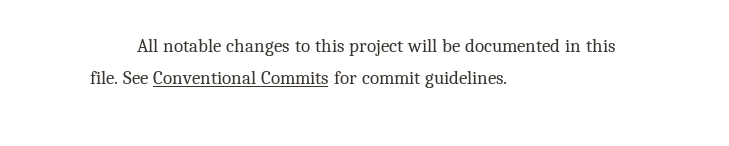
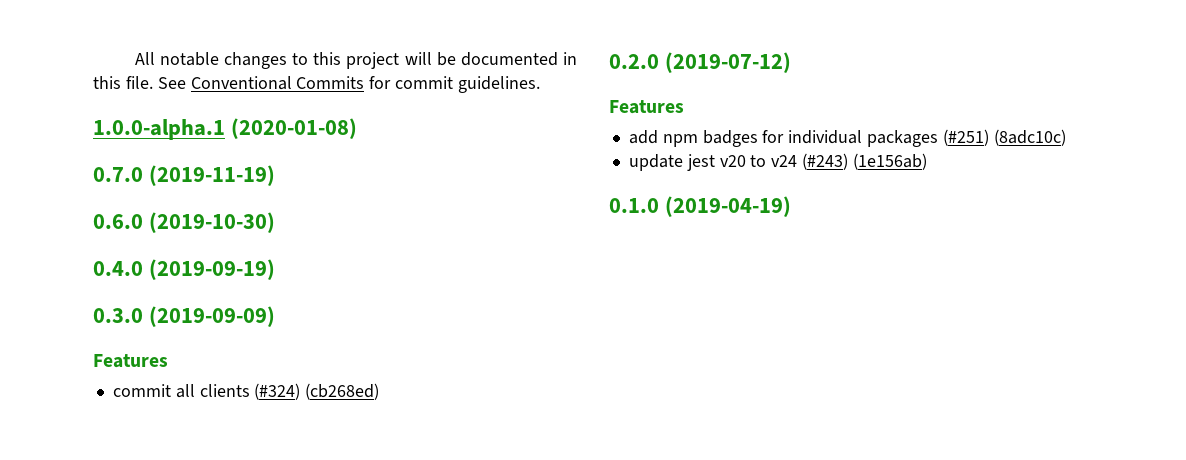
+ 1.0.0-alpha.1 (2020-01-08)
+ 0.7.0 (2019-11-19)
+ 0.6.0 (2019-10-30)
+ 0.4.0 (2019-09-19)
+ 0.3.0 (2019-09-09)
+ Features
+ commit all clients (#324) (cb268ed)
+ 0.2.0 (2019-07-12)
+ Features
+ add npm badges for individual packages (#251) (8adc10c)
+ update jest v20 to v24 (#243) (1e156ab)
+ 0.1.0 (2019-04-19)

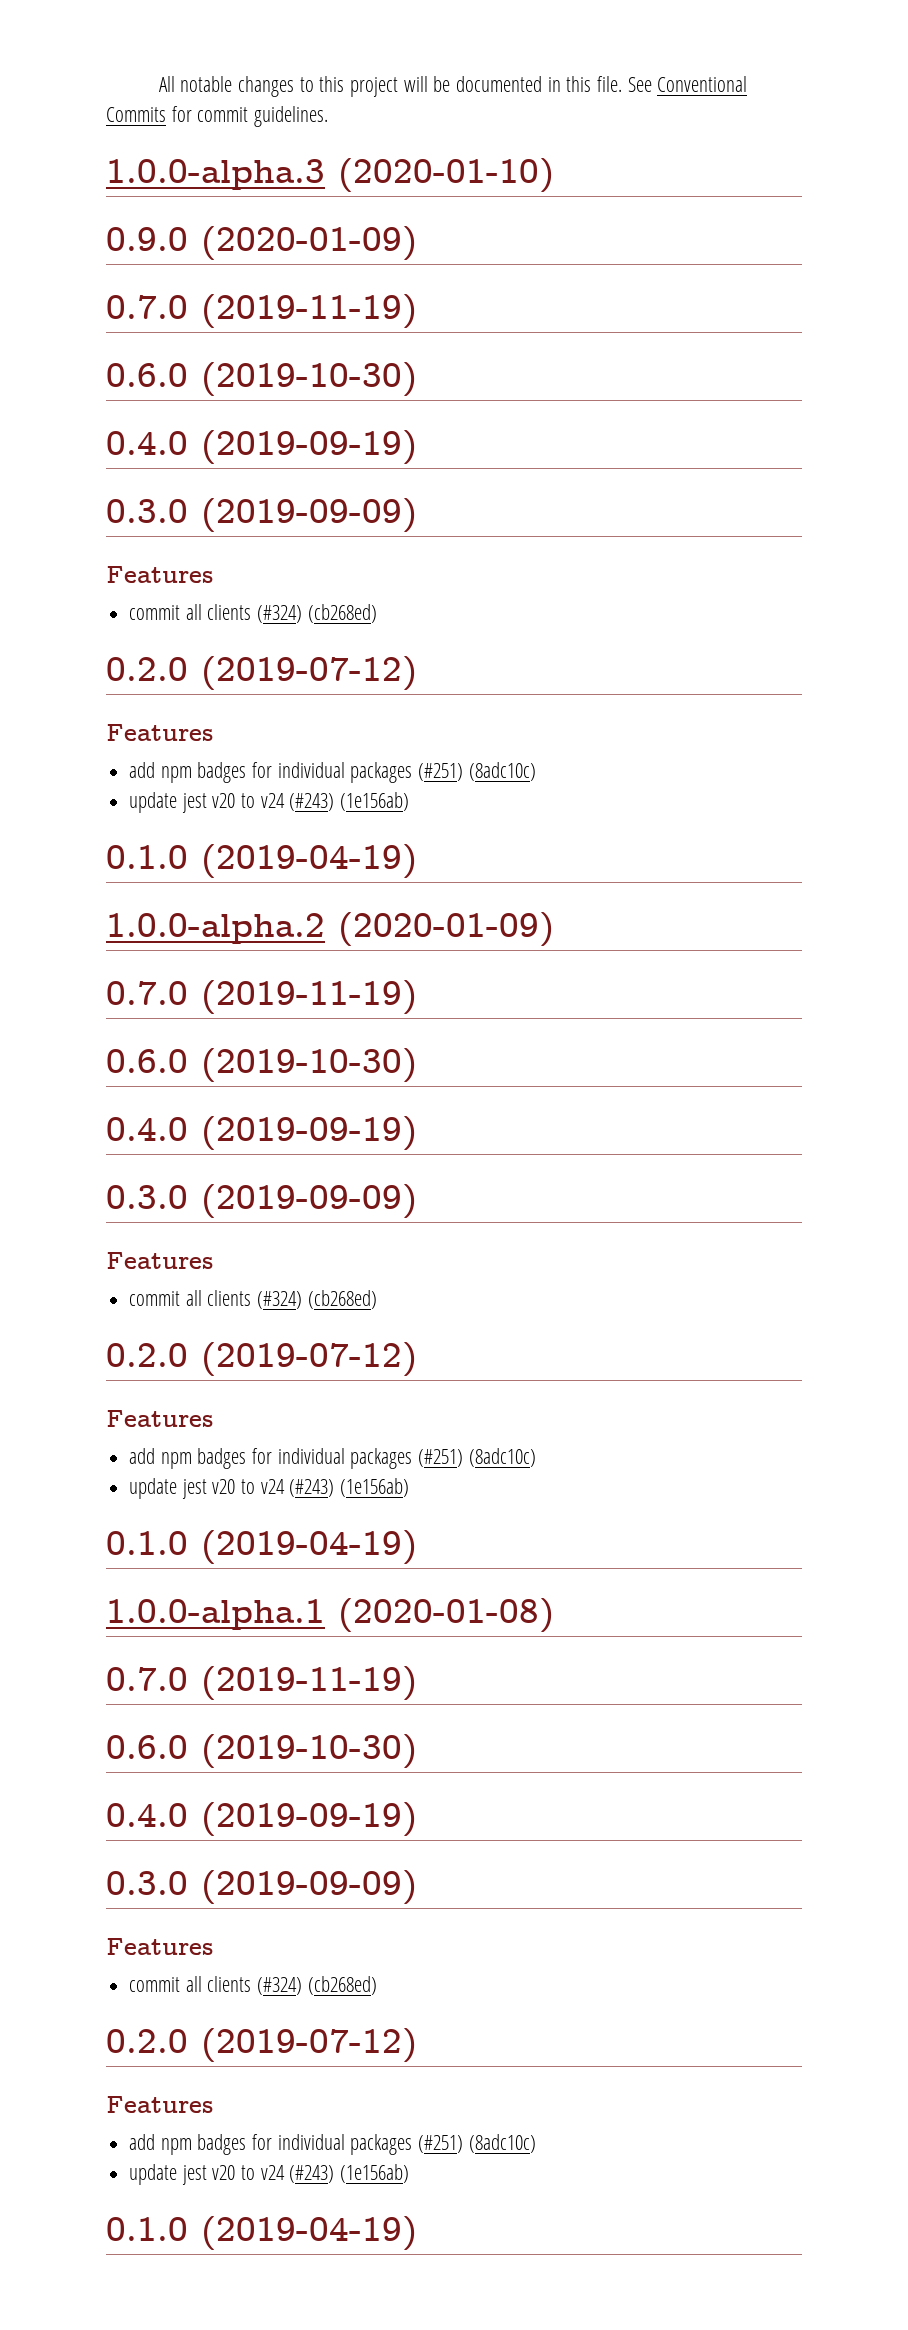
+ 1.0.0-alpha.3 (2020-01-10)
+ 0.9.0 (2020-01-09)
+ 0.7.0 (2019-11-19)
+ 0.6.0 (2019-10-30)
+ 0.4.0 (2019-09-19)
+ 0.3.0 (2019-09-09)
+ Features
+ commit all clients (#324) (cb268ed)
+ 0.2.0 (2019-07-12)
+ Features
+ add npm badges for individual packages (#251) (8adc10c)
+ update jest v20 to v24 (#243) (1e156ab)
+ 0.1.0 (2019-04-19)
+ 1.0.0-alpha.2 (2020-01-09)
+ 0.7.0 (2019-11-19)
+ 0.6.0 (2019-10-30)
+ 0.4.0 (2019-09-19)
+ 0.3.0 (2019-09-09)
+ Features
+ commit all clients (#324) (cb268ed)
+ 0.2.0 (2019-07-12)
+ Features
+ add npm badges for individual packages (#251) (8adc10c)
+ update jest v20 to v24 (#243) (1e156ab)
+ 0.1.0 (2019-04-19)

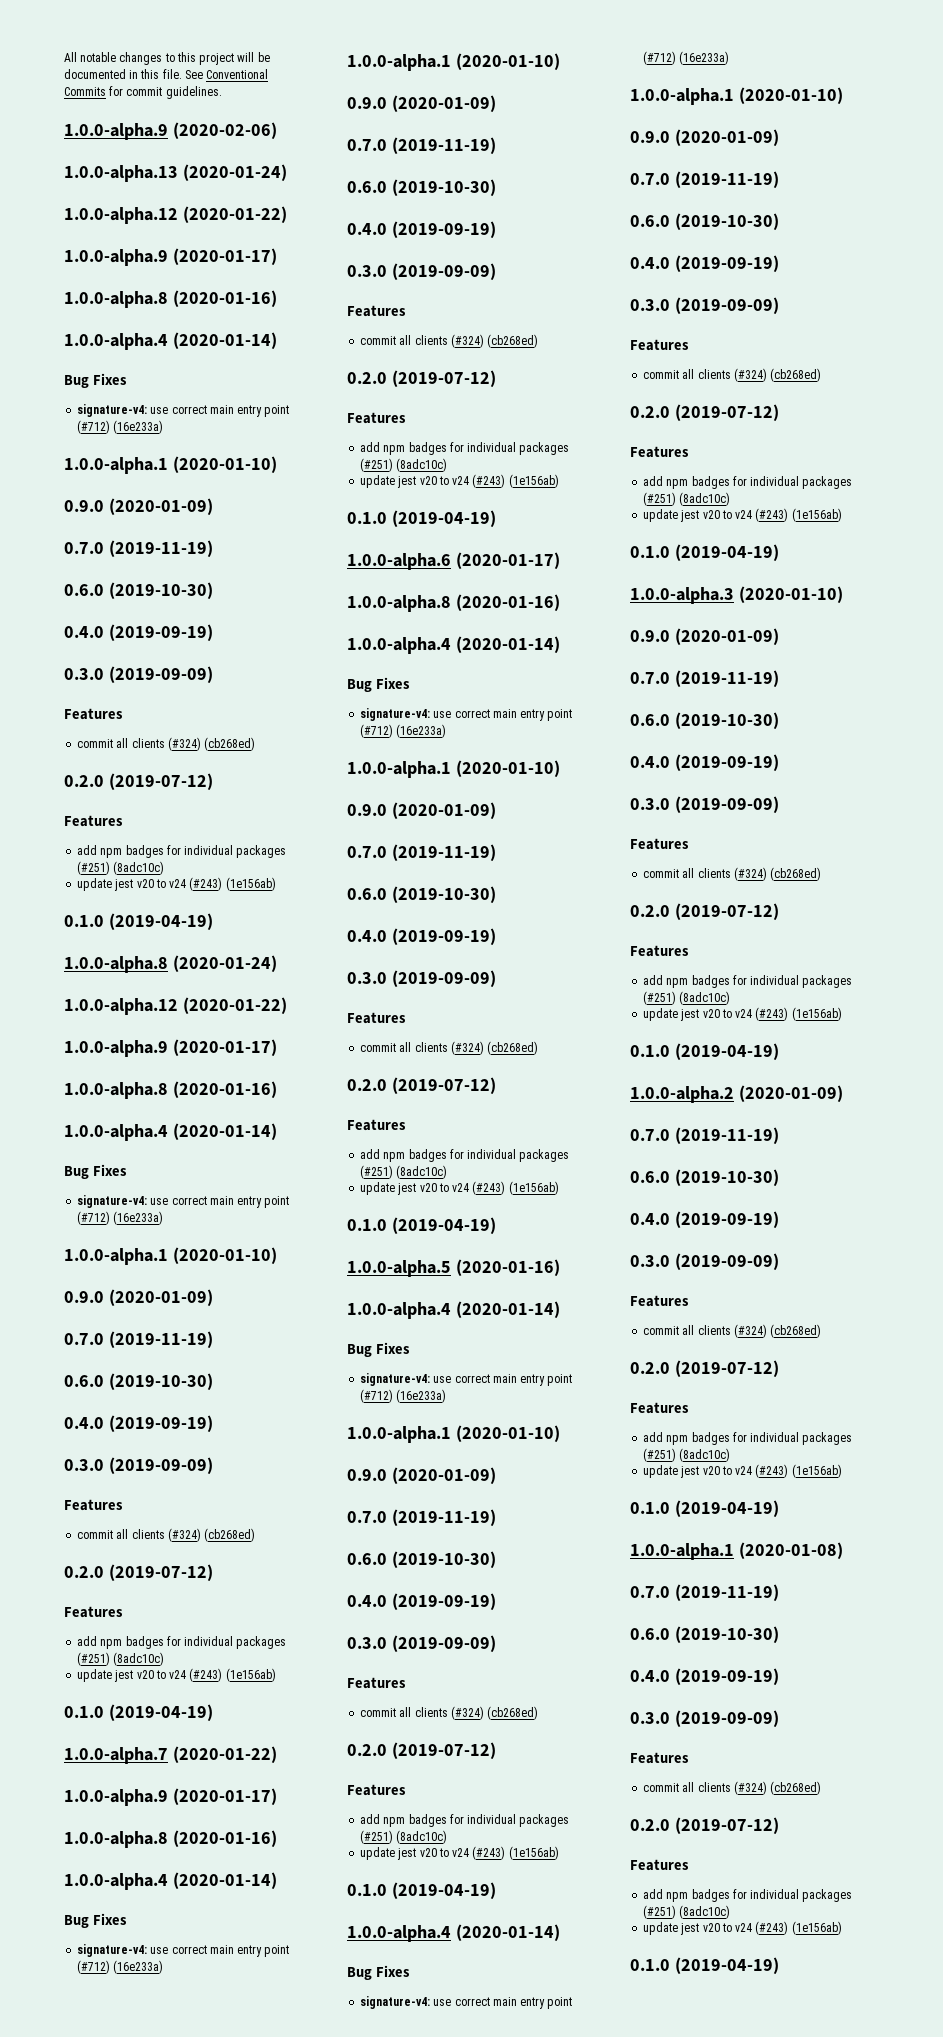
+ 1.0.0-alpha.9 (2020-02-06)
+ 1.0.0-alpha.13 (2020-01-24)
+ 1.0.0-alpha.12 (2020-01-22)
+ 1.0.0-alpha.9 (2020-01-17)
+ 1.0.0-alpha.8 (2020-01-16)
+ 1.0.0-alpha.4 (2020-01-14)
+ Bug Fixes
+ signature-v4: use correct main entry point (#712) (16e233a)
+ 1.0.0-alpha.1 (2020-01-10)
+ 0.9.0 (2020-01-09)
+ 0.7.0 (2019-11-19)
+ 0.6.0 (2019-10-30)
+ 0.4.0 (2019-09-19)
+ 0.3.0 (2019-09-09)
+ Features
+ commit all clients (#324) (cb268ed)
+ 0.2.0 (2019-07-12)
+ Features
+ add npm badges for individual packages (#251) (8adc10c)
+ update jest v20 to v24 (#243) (1e156ab)
+ 0.1.0 (2019-04-19)
+ 1.0.0-alpha.8 (2020-01-24)
+ 1.0.0-alpha.12 (2020-01-22)
+ 1.0.0-alpha.9 (2020-01-17)
+ 1.0.0-alpha.8 (2020-01-16)
+ 1.0.0-alpha.4 (2020-01-14)
+ Bug Fixes
+ signature-v4: use correct main entry point (#712) (16e233a)
+ 1.0.0-alpha.1 (2020-01-10)
+ 0.9.0 (2020-01-09)
+ 0.7.0 (2019-11-19)
+ 0.6.0 (2019-10-30)
+ 0.4.0 (2019-09-19)
+ 0.3.0 (2019-09-09)
+ Features
+ commit all clients (#324) (cb268ed)
+ 0.2.0 (2019-07-12)
+ Features
+ add npm badges for individual packages (#251) (8adc10c)
+ update jest v20 to v24 (#243) (1e156ab)
+ 0.1.0 (2019-04-19)
+ 1.0.0-alpha.7 (2020-01-22)
+ 1.0.0-alpha.9 (2020-01-17)
+ 1.0.0-alpha.8 (2020-01-16)
+ 1.0.0-alpha.4 (2020-01-14)
+ Bug Fixes
+ signature-v4: use correct main entry point (#712) (16e233a)
+ 1.0.0-alpha.1 (2020-01-10)
+ 0.9.0 (2020-01-09)
+ 0.7.0 (2019-11-19)
+ 0.6.0 (2019-10-30)
+ 0.4.0 (2019-09-19)
+ 0.3.0 (2019-09-09)
+ Features
+ commit all clients (#324) (cb268ed)
+ 0.2.0 (2019-07-12)
+ Features
+ add npm badges for individual packages (#251) (8adc10c)
+ update jest v20 to v24 (#243) (1e156ab)
+ 0.1.0 (2019-04-19)
+ 1.0.0-alpha.6 (2020-01-17)
+ 1.0.0-alpha.8 (2020-01-16)
+ 1.0.0-alpha.4 (2020-01-14)
+ Bug Fixes
+ signature-v4: use correct main entry point (#712) (16e233a)
+ 1.0.0-alpha.1 (2020-01-10)
+ 0.9.0 (2020-01-09)
+ 0.7.0 (2019-11-19)
+ 0.6.0 (2019-10-30)
+ 0.4.0 (2019-09-19)
+ 0.3.0 (2019-09-09)
+ Features
+ commit all clients (#324) (cb268ed)
+ 0.2.0 (2019-07-12)
+ Features
+ add npm badges for individual packages (#251) (8adc10c)
+ update jest v20 to v24 (#243) (1e156ab)
+ 0.1.0 (2019-04-19)
+ 1.0.0-alpha.5 (2020-01-16)
+ 1.0.0-alpha.4 (2020-01-14)
+ Bug Fixes
+ signature-v4: use correct main entry point (#712) (16e233a)
+ 1.0.0-alpha.1 (2020-01-10)
+ 0.9.0 (2020-01-09)
+ 0.7.0 (2019-11-19)
+ 0.6.0 (2019-10-30)
+ 0.4.0 (2019-09-19)
+ 0.3.0 (2019-09-09)
+ Features
+ commit all clients (#324) (cb268ed)
+ 0.2.0 (2019-07-12)
+ Features
+ add npm badges for individual packages (#251) (8adc10c)
+ update jest v20 to v24 (#243) (1e156ab)
+ 0.1.0 (2019-04-19)
+ 1.0.0-alpha.4 (2020-01-14)
+ Bug Fixes
+ signature-v4: use correct main entry point (#712) (16e233a)
+ 1.0.0-alpha.1 (2020-01-10)
+ 0.9.0 (2020-01-09)
+ 0.7.0 (2019-11-19)
+ 0.6.0 (2019-10-30)
+ 0.4.0 (2019-09-19)
+ 0.3.0 (2019-09-09)
+ Features
+ commit all clients (#324) (cb268ed)
+ 0.2.0 (2019-07-12)
+ Features
+ add npm badges for individual packages (#251) (8adc10c)
+ update jest v20 to v24 (#243) (1e156ab)
+ 0.1.0 (2019-04-19)

